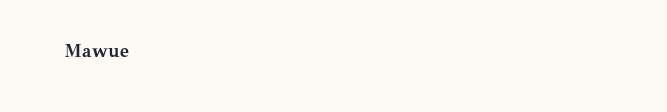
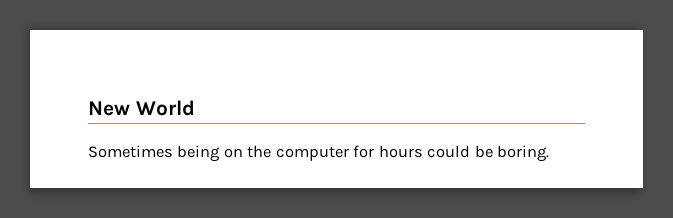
- Mawue
+ New World
+ Sometimes being on the computer for hours could be boring.

